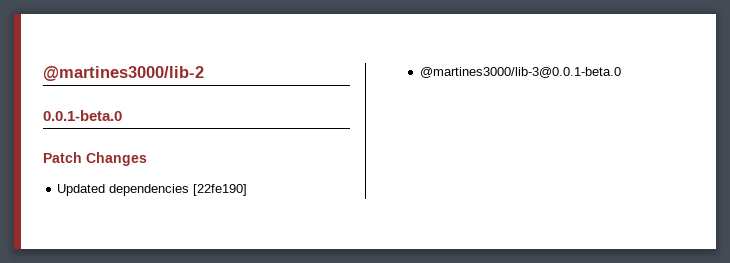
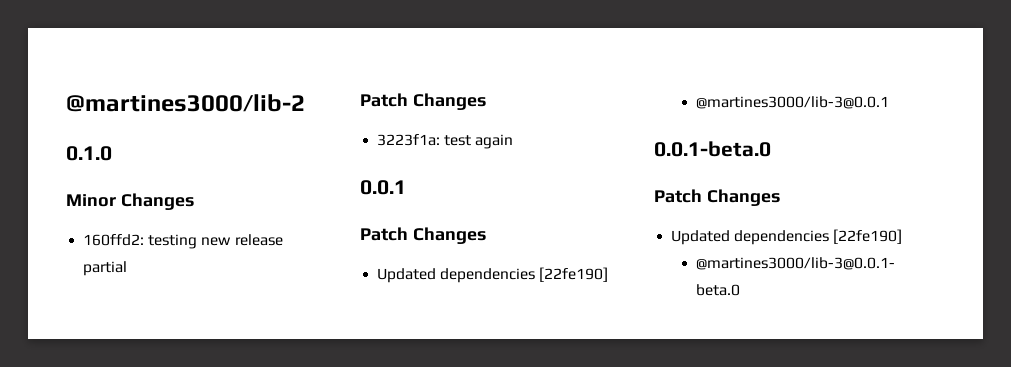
+ 0.1.0
+ Minor Changes
+ 160ffd2: testing new release partial
+ Patch Changes
+ 3223f1a: test again
+ 0.0.1
+ Patch Changes
+ Updated dependencies [22fe190]
+ @martines3000/lib-3@0.0.1

